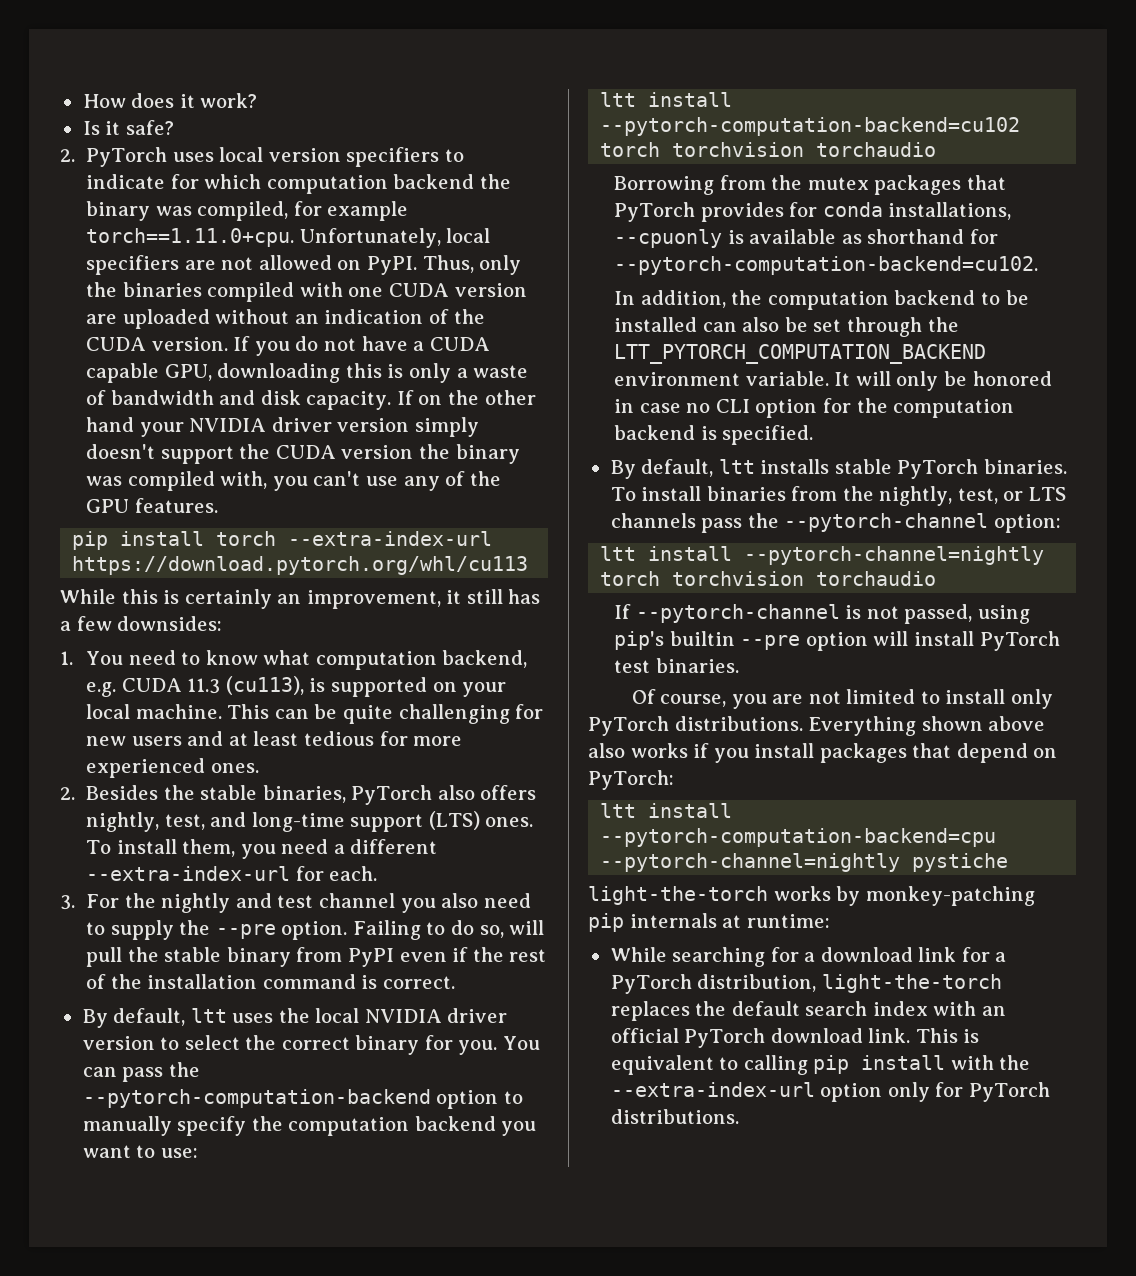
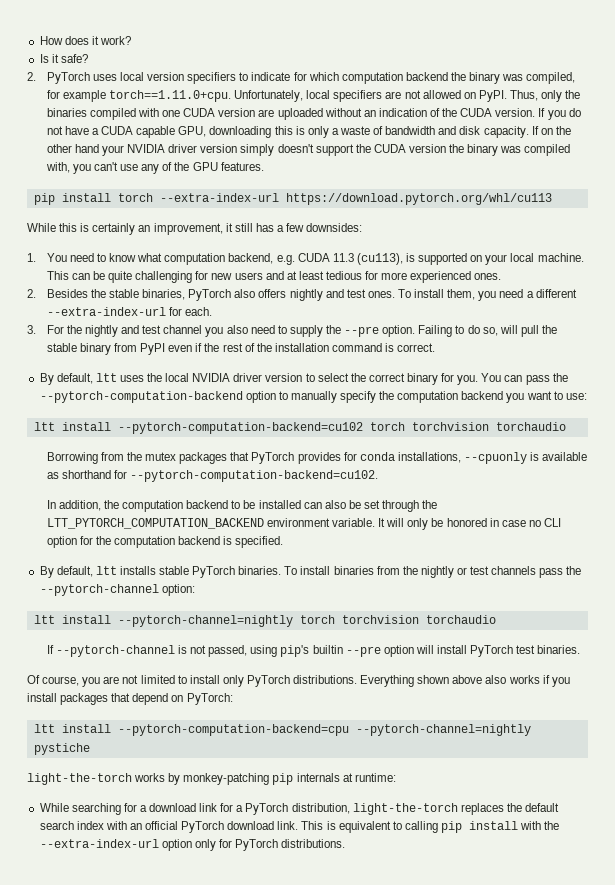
- 2. Besides the stable binaries, PyTorch also offers nightly, test, and long-time support (LTS) ones.
+ 2. Besides the stable binaries, PyTorch also offers nightly and test ones.
- To install binaries from the nightly, test, or LTS channels pass the --pytorch-channel option:
+ To install binaries from the nightly or test channels pass the --pytorch-channel option:

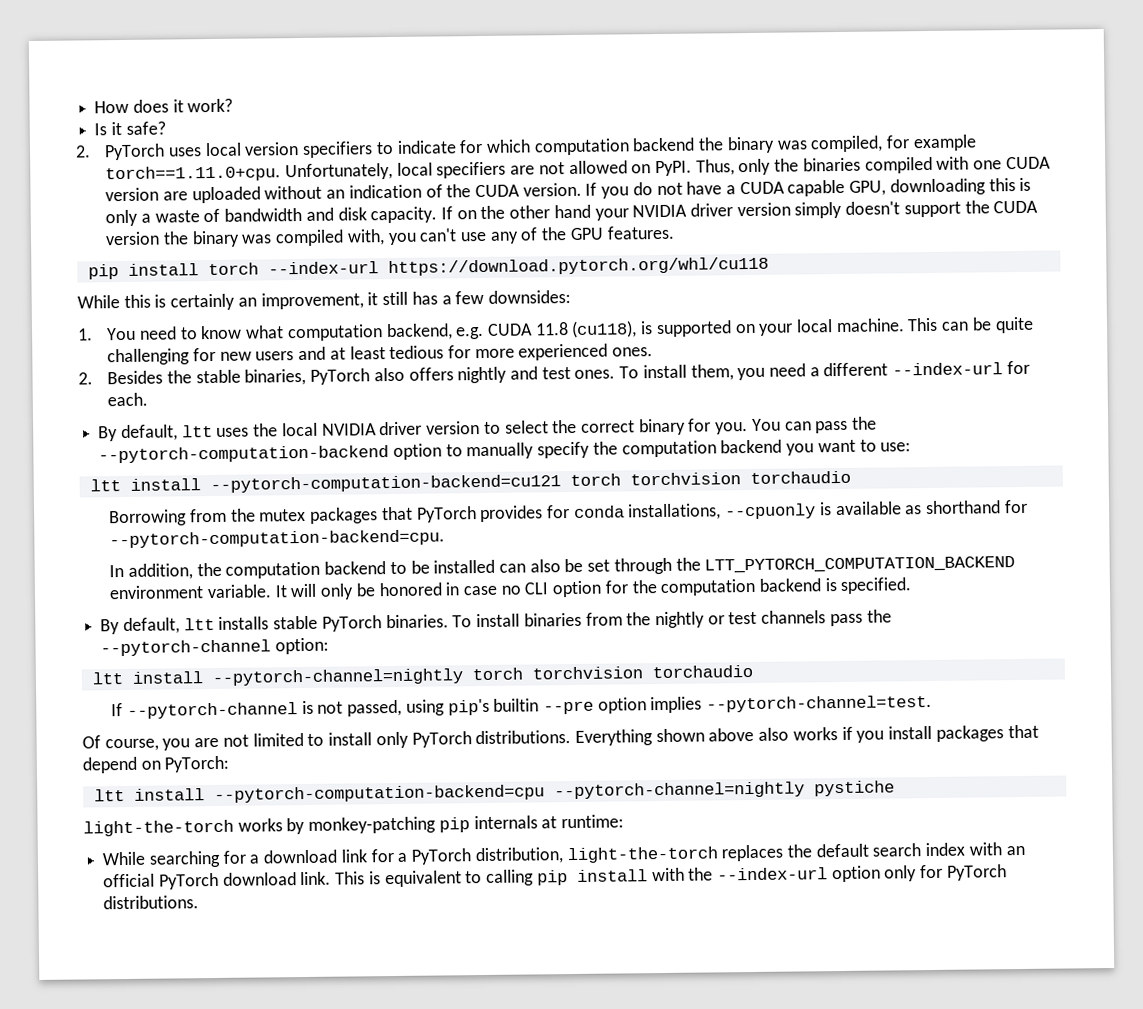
- pip install torch --extra-index-url https://download.pytorch.org/whl/cu113
+ pip install torch --index-url https://download.pytorch.org/whl/cu118
- 1. You need to know what computation backend, e.g. CUDA 11.3 (cu113), is supported on your local machine.
+ 1. You need to know what computation backend, e.g. CUDA 11.8 (cu118), is supported on your local machine.
- To install them, you need a different --extra-index-url for each.
+ To install them, you need a different --index-url for each.
- 3. For the nightly and test channel you also need to supply the --pre option. Failing to do so, will pull the stable binary from PyPI even if the rest of the installation command is correct.
- ltt install --pytorch-computation-backend=cu102 torch torchvision torchaudio
+ ltt install --pytorch-computation-backend=cu121 torch torchvision torchaudio
- Borrowing from the mutex packages that PyTorch provides for conda installations, --cpuonly is available as shorthand for --pytorch-computation-backend=cu102.
+ Borrowing from the mutex packages that PyTorch provides for conda installations, --cpuonly is available as shorthand for --pytorch-computation-backend=cpu.
- If --pytorch-channel is not passed, using pip's builtin --pre option will install PyTorch test binaries.
+ If --pytorch-channel is not passed, using pip's builtin --pre option implies --pytorch-channel=test.
- This is equivalent to calling pip install with the --extra-index-url option only for PyTorch distributions.
+ This is equivalent to calling pip install with the --index-url option only for PyTorch distributions.

